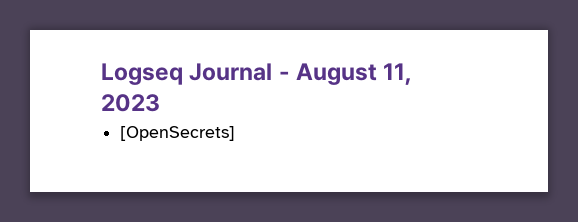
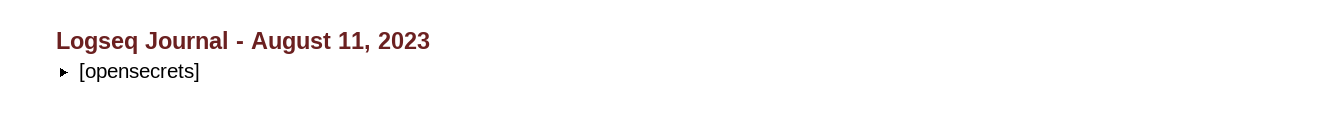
- [OpenSecrets]
+ [opensecrets]

